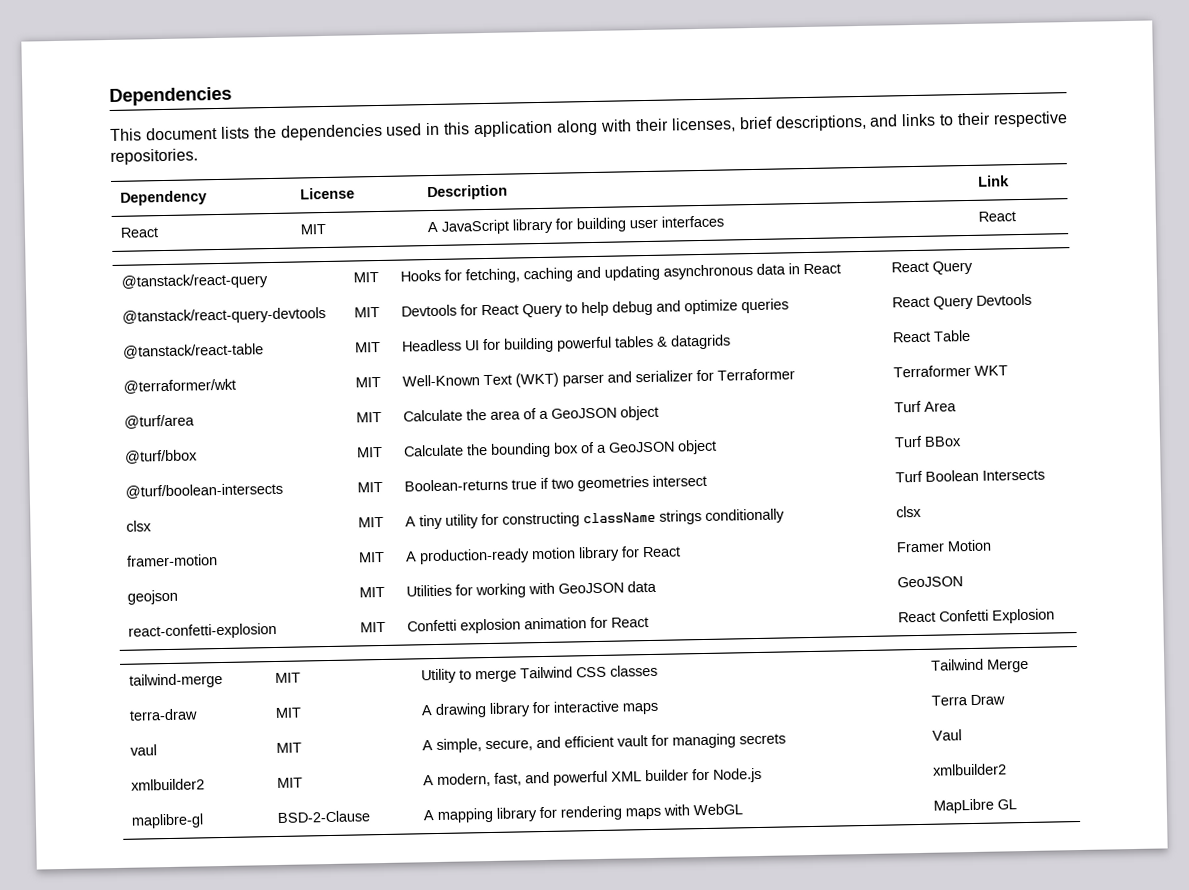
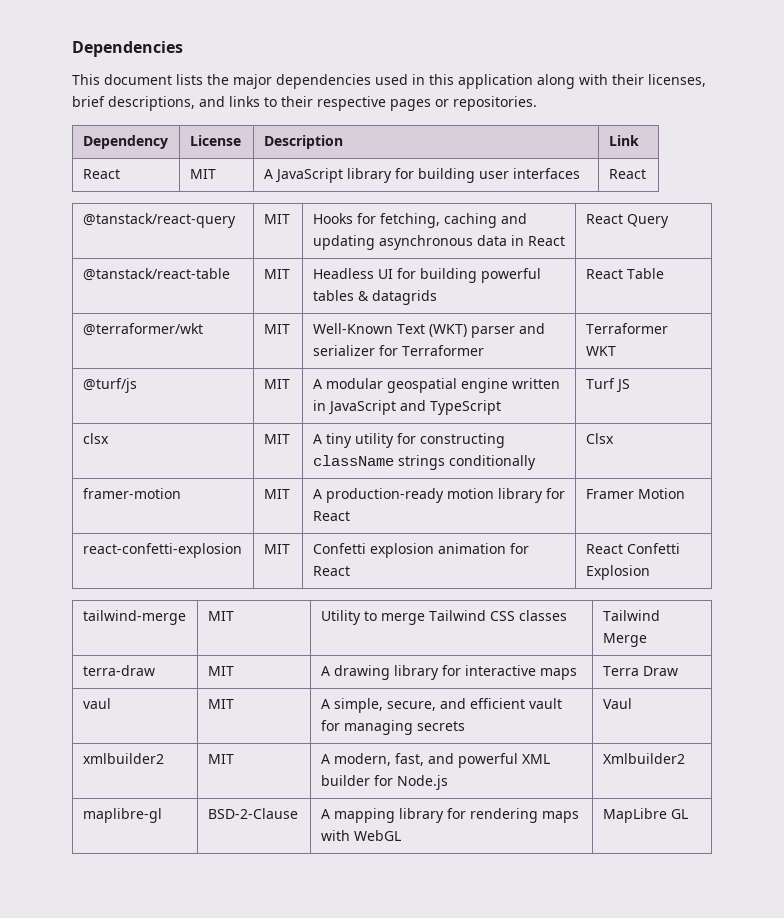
- This document lists the dependencies used in this application along with their licenses, brief descriptions, and links to their respective repositories.
+ This document lists the major dependencies used in this application along with their licenses, brief descriptions, and links to their respective pages or repositories.
- @tanstack/react-query-devtools | MIT | Devtools for React Query to help debug and optimize queries | React Query Devtools
- @turf/area | MIT | Calculate the area of a GeoJSON object | Turf Area
- @turf/bbox | MIT | Calculate the bounding box of a GeoJSON object | Turf BBox
- @turf/boolean-intersects | MIT | Boolean-returns true if two geometries intersect | Turf Boolean Intersects
+ @turf/js | MIT | A modular geospatial engine written in JavaScript and TypeScript | Turf JS
- clsx | MIT | A tiny utility for constructing className strings conditionally | clsx
+ clsx | MIT | A tiny utility for constructing className strings conditionally | Clsx
- geojson | MIT | Utilities for working with GeoJSON data | GeoJSON
- xmlbuilder2 | MIT | A modern, fast, and powerful XML builder for Node.js | xmlbuilder2
+ xmlbuilder2 | MIT | A modern, fast, and powerful XML builder for Node.js | Xmlbuilder2

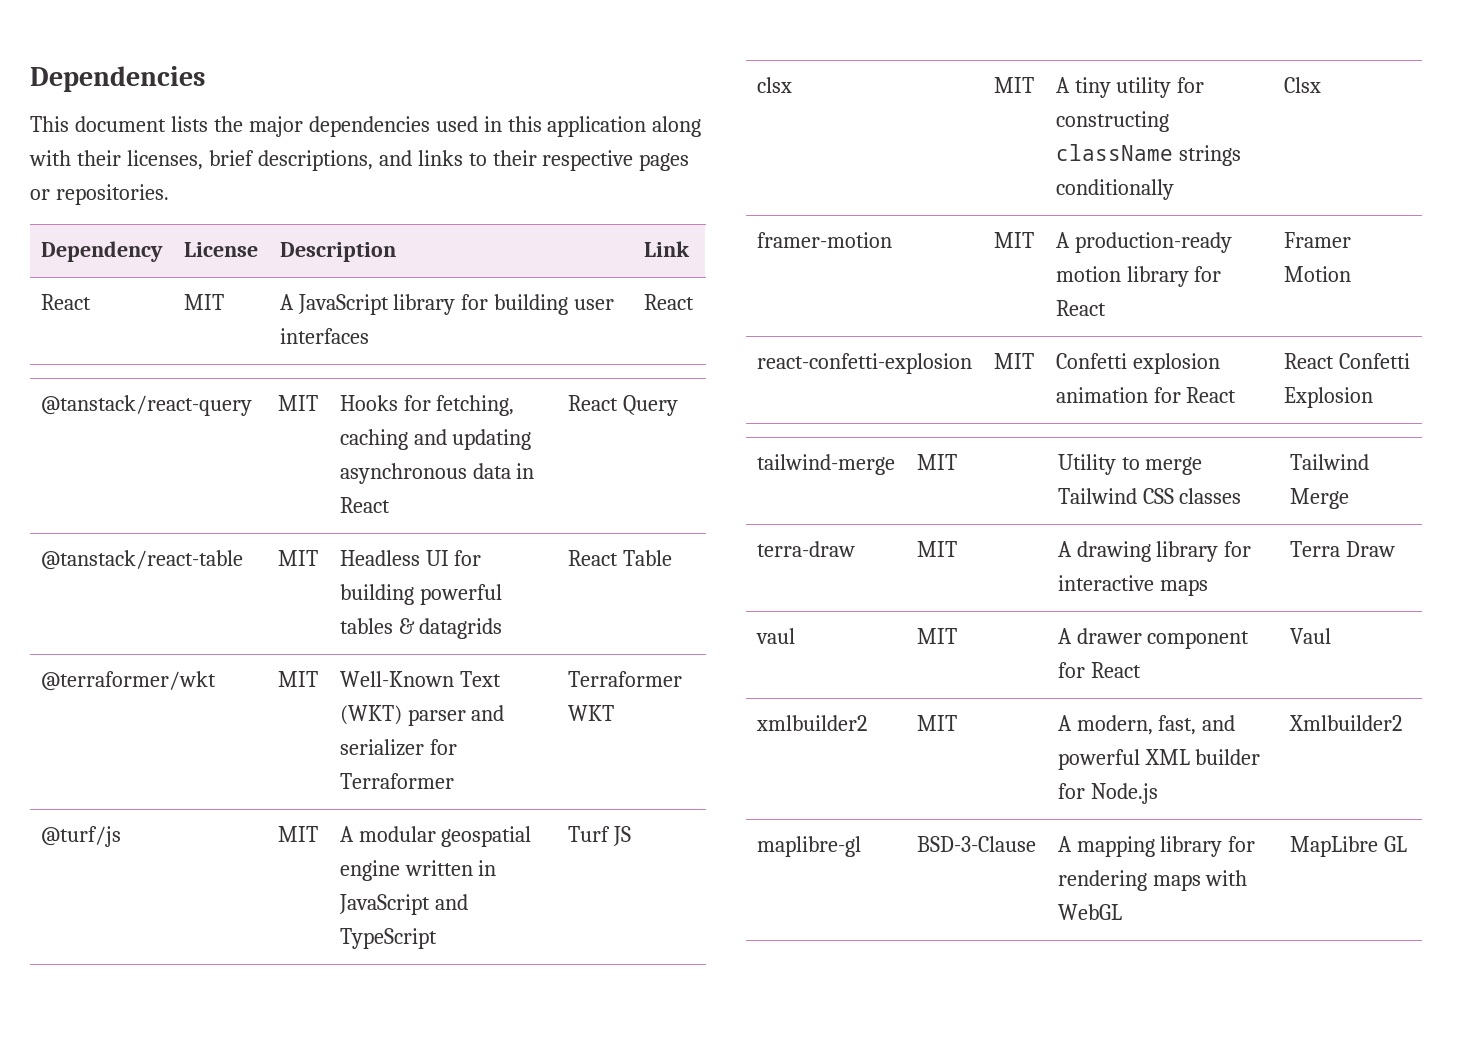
- vaul | MIT | A simple, secure, and efficient vault for managing secrets | Vaul
+ vaul | MIT | A drawer component for React | Vaul
- maplibre-gl | BSD-2-Clause | A mapping library for rendering maps with WebGL | MapLibre GL
+ maplibre-gl | BSD-3-Clause | A mapping library for rendering maps with WebGL | MapLibre GL

